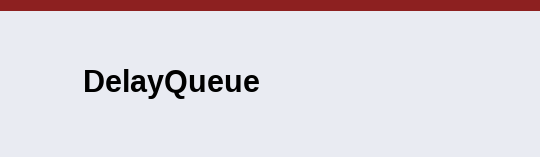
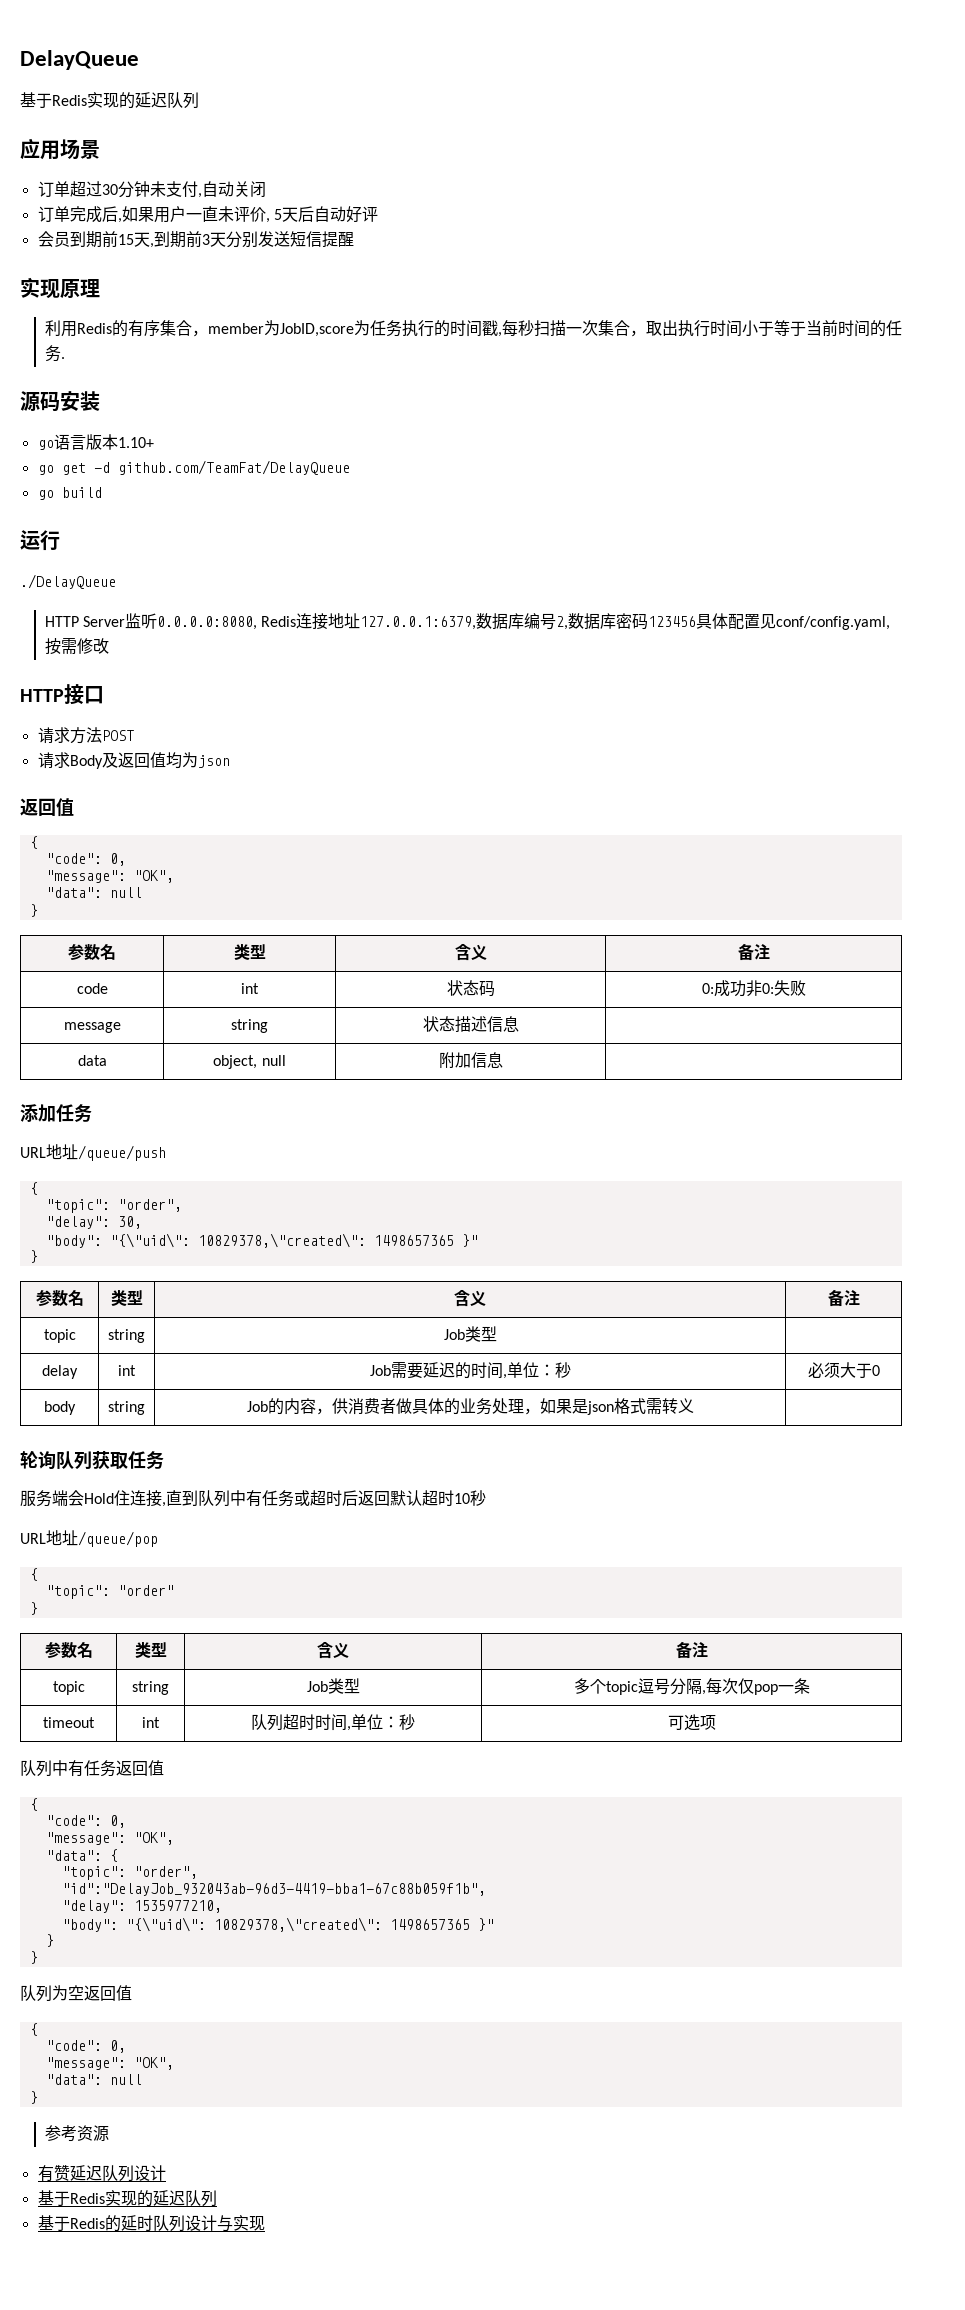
  DelayQueue
+ 基于Redis实现的延迟队列
+ 应用场景
+ 订单超过30分钟未支付,自动关闭
+ 订单完成后,如果用户一直未评价, 5天后自动好评
+ 会员到期前15天,到期前3天分别发送短信提醒
+ 实现原理
+ 利用Redis的有序集合，member为JobID,score为任务执行的时间戳,每秒扫描一次集合，取出执行时间小于等于当前时间的任务.
+ 源码安装
+ go语言版本1.10+
+ go get -d github.com/TeamFat/DelayQueue
+ go build
+ 运行
+ ./DelayQueue
+ HTTP Server监听0.0.0.0:8080, Redis连接地址127.0.0.1:6379,数据库编号2,数据库密码123456具体配置见conf/config.yaml,按需修改
+ HTTP接口
+ 请求方法POST
+ 请求Body及返回值均为json
+ 返回值
+ {
+ "code": 0,
+ "message": "OK",
+ "data": null
+ }
+ 参数名 | 类型 | 含义 | 备注
+ code | int | 状态码 | 0:成功非0:失败
+ message | string | 状态描述信息 |
+ data | object, null | 附加信息 |
+ 添加任务
+ URL地址/queue/push
+ {
+ "topic": "order",
+ "delay": 30,
+ "body": "{\"uid\": 10829378,\"created\": 1498657365 }"
+ }
+ 参数名 | 类型 | 含义 | 备注
+ topic | string | Job类型 |
+ delay | int | Job需要延迟的时间,单位：秒 | 必须大于0
+ body | string | Job的内容，供消费者做具体的业务处理，如果是json格式需转义 |
+ 轮询队列获取任务
+ 服务端会Hold住连接,直到队列中有任务或超时后返回默认超时10秒
+ URL地址/queue/pop
+ {
+ "topic": "order"
+ }
+ 参数名 | 类型 | 含义 | 备注
+ topic | string | Job类型 | 多个topic逗号分隔,每次仅pop一条
+ timeout | int | 队列超时时间,单位：秒 | 可选项
+ 队列中有任务返回值
+ {
+ "code": 0,
+ "message": "OK",
+ "data": {
+ "topic": "order",
+ "id":"DelayJob_932043ab-96d3-4419-bba1-67c88b059f1b",
+ "delay": 1535977210,
+ "body": "{\"uid\": 10829378,\"created\": 1498657365 }"
+ }
+ }
+ 队列为空返回值
+ {
+ "code": 0,
+ "message": "OK",
+ "data": null
+ }
+ 参考资源
+ 有赞延迟队列设计
+ 基于Redis实现的延迟队列
+ 基于Redis的延时队列设计与实现

